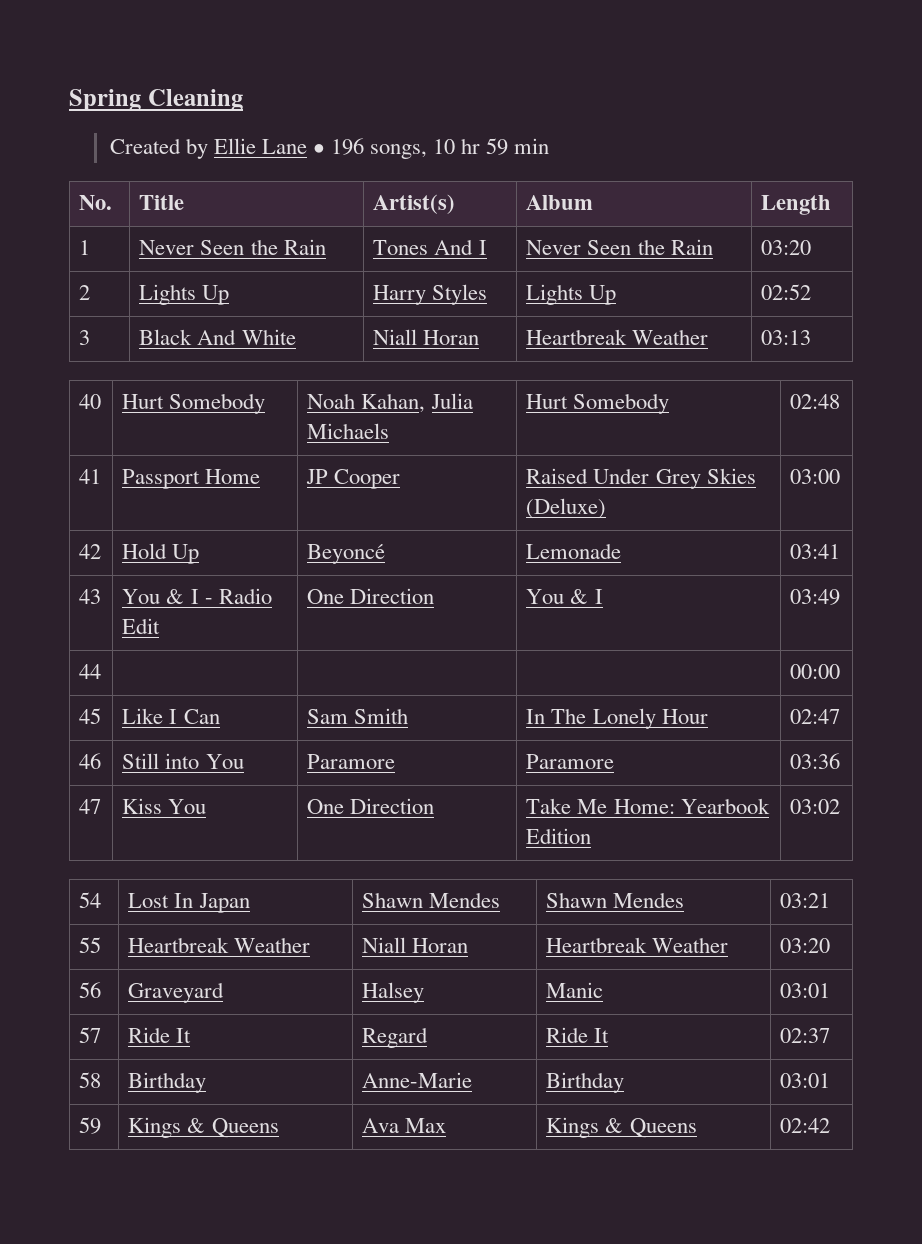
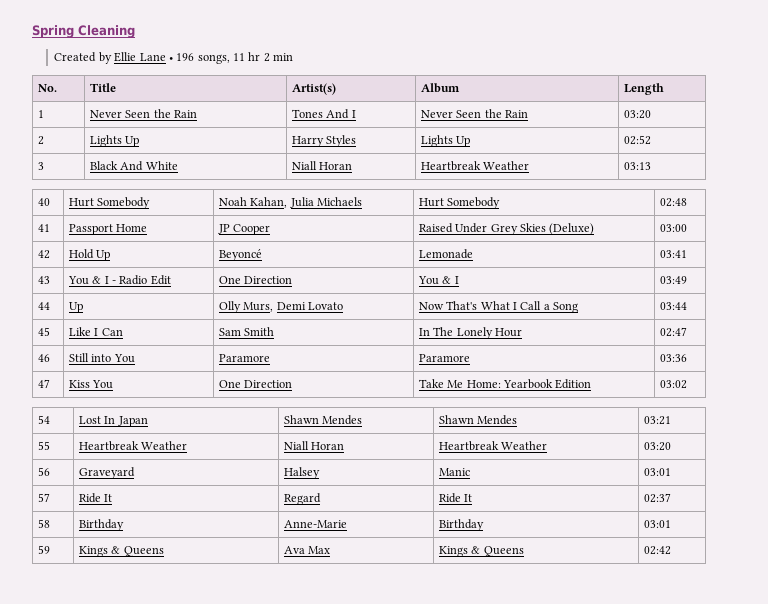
- Created by Ellie Lane • 196 songs, 10 hr 59 min
+ Created by Ellie Lane • 196 songs, 11 hr 2 min
- 44 | | | | 00:00
+ 44 | Up | Olly Murs, Demi Lovato | Now That's What I Call a Song | 03:44

